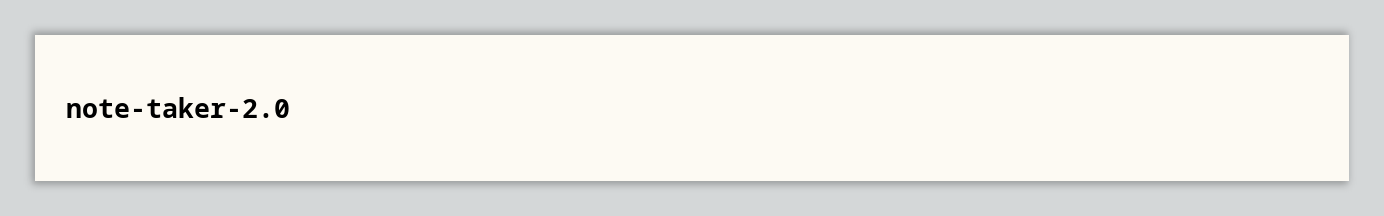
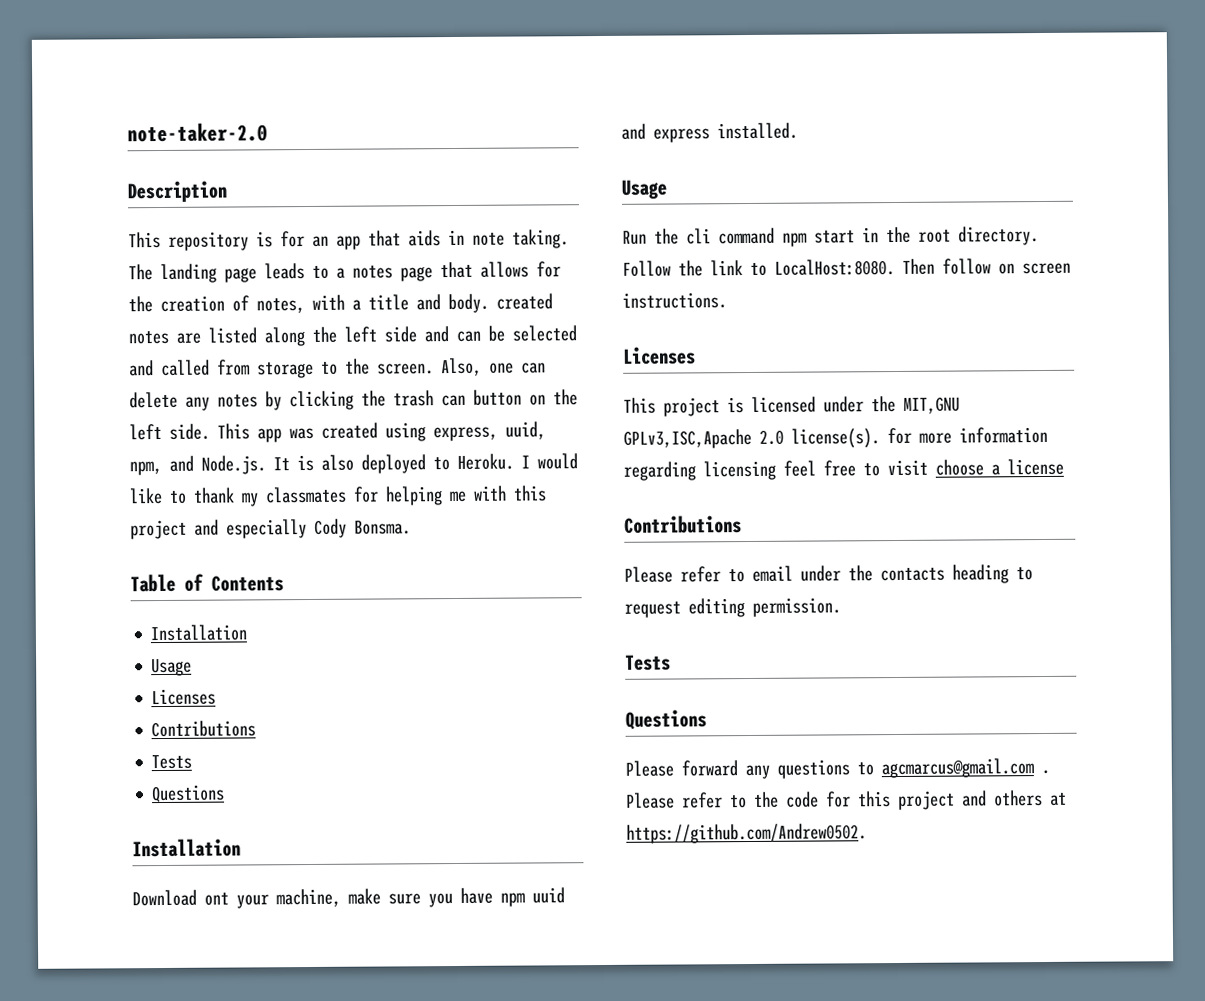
+ Description
+ This repository is for an app that aids in note taking. The landing page leads to a notes page that allows for the creation of notes, with a title and body. created notes are listed along the left side and can be selected and called from storage to the screen. Also, one can delete any notes by clicking the trash can button on the left side. This app was created using express, uuid, npm, and Node.js. It is also deployed to Heroku. I would like to thank my classmates for helping me with this project and especially Cody Bonsma.
+ Table of Contents
+ Installation
+ Usage
+ Licenses
+ Contributions
+ Tests
+ Questions
+ Installation
+ Download ont your machine, make sure you have npm uuid and express installed.
+ Usage
+ Run the cli command npm start in the root directory. Follow the link to LocalHost:8080. Then follow on screen instructions.
+ Licenses
+ This project is licensed under the MIT,GNU GPLv3,ISC,Apache 2.0 license(s). for more information regarding licensing feel free to visit choose a license
+ Contributions
+ Please refer to email under the contacts heading to request editing permission.
+ Tests
+ Questions
+ Please forward any questions to agcmarcus@gmail.com . Please refer to the code for this project and others at https://github.com/Andrew0502.

